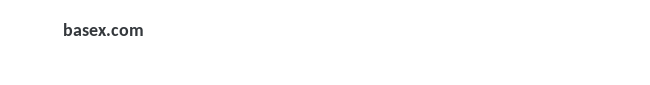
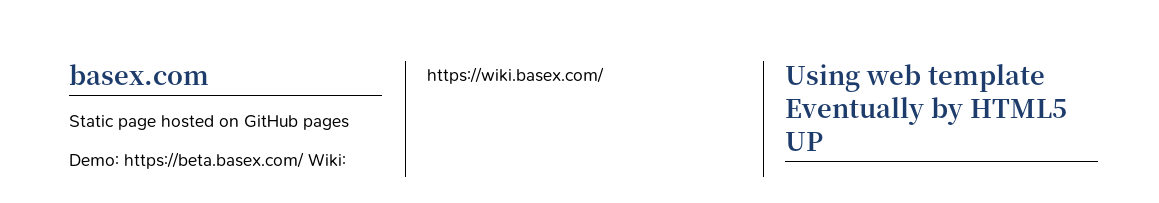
+ Static page hosted on GitHub pages
+ Demo: https://beta.basex.com/ Wiki: https://wiki.basex.com/
+ Using web template Eventually by HTML5 UP

